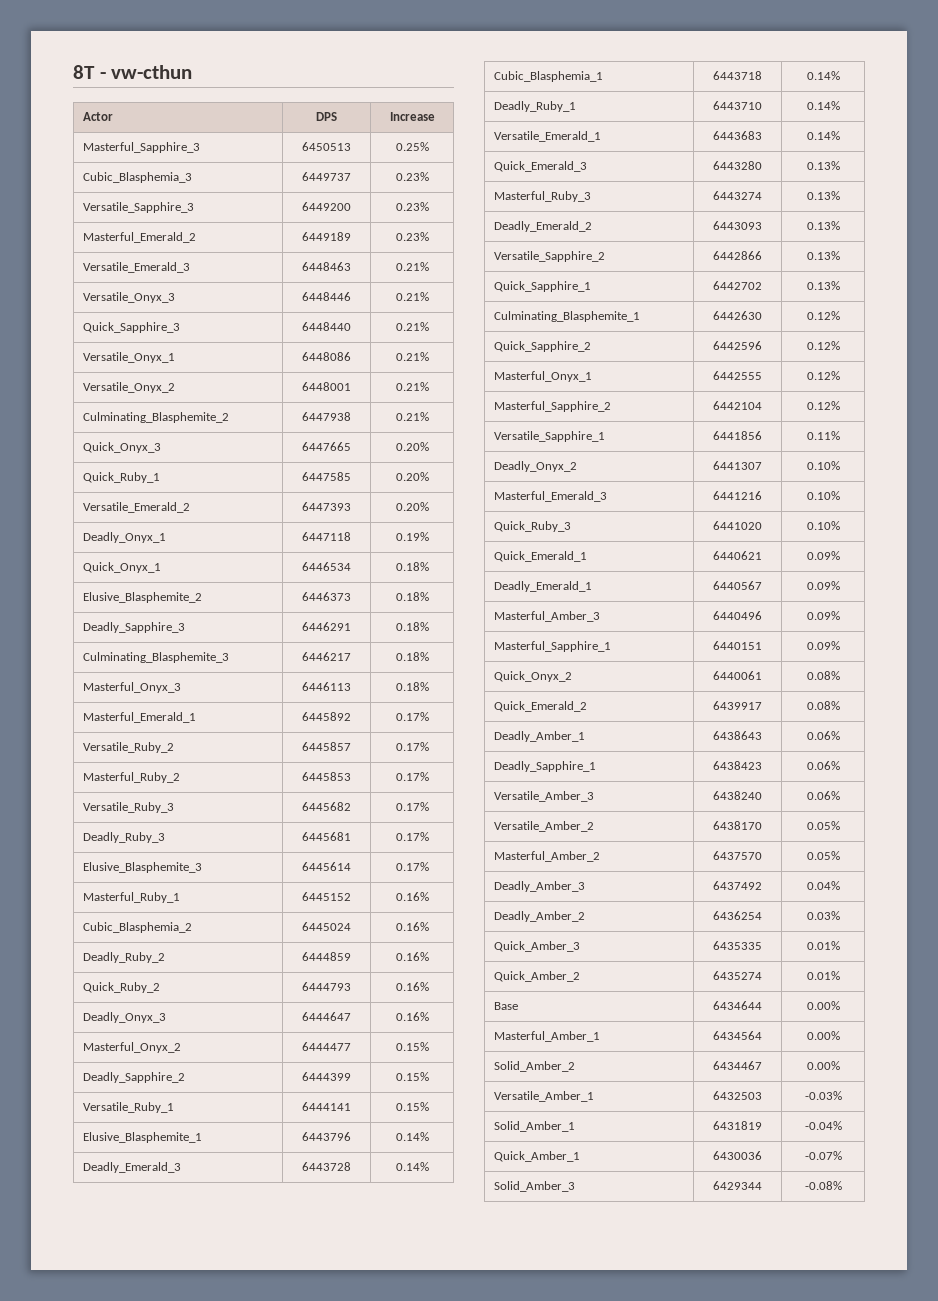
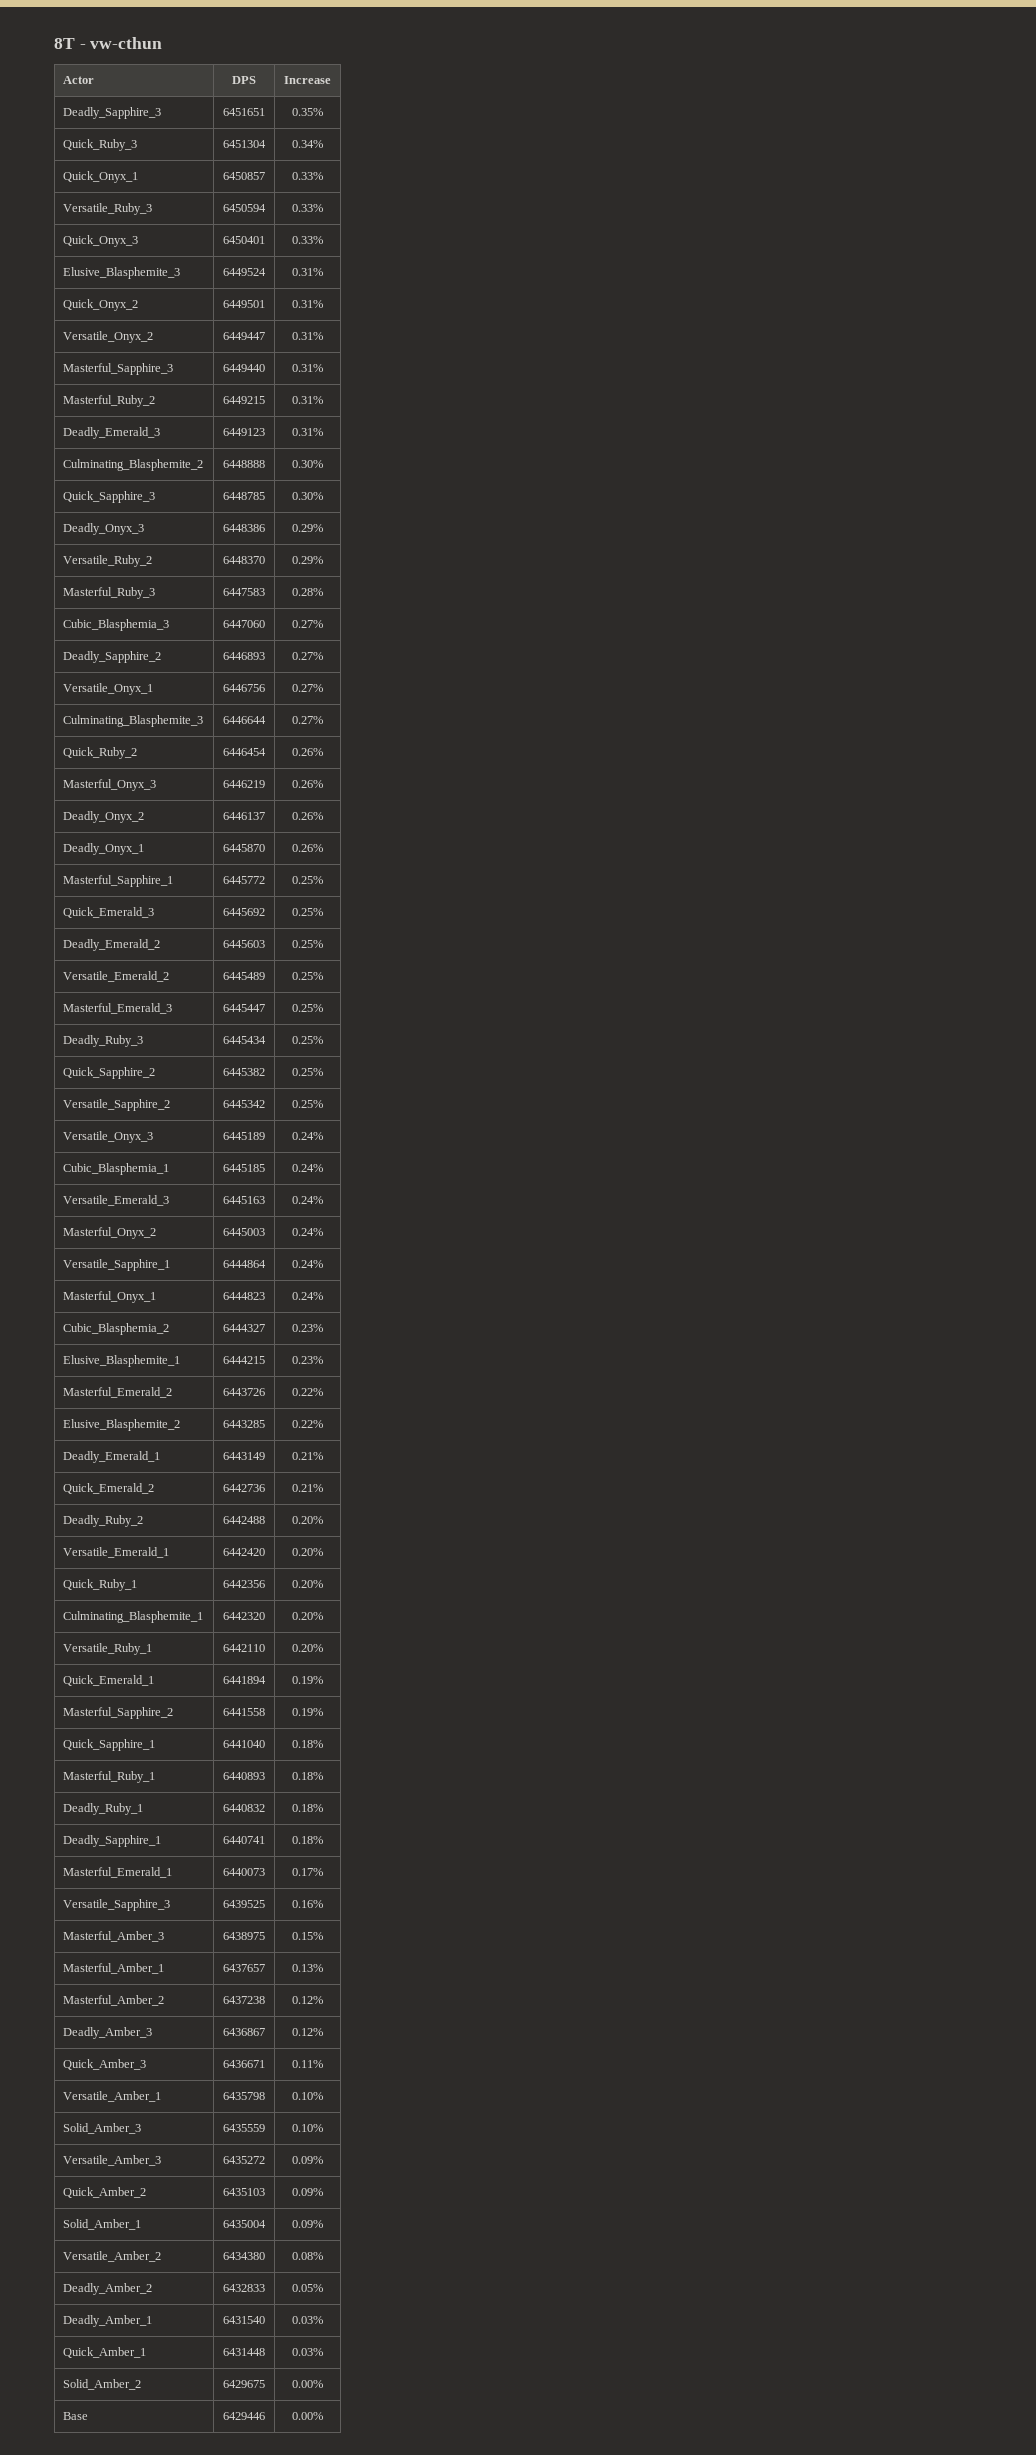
- Masterful_Sapphire_3 | 6450513 | 0.25%
- Cubic_Blasphemia_3 | 6449737 | 0.23%
- Versatile_Sapphire_3 | 6449200 | 0.23%
+ Deadly_Sapphire_3 | 6451651 | 0.35%
+ Quick_Ruby_3 | 6451304 | 0.34%
+ Quick_Onyx_1 | 6450857 | 0.33%
+ Versatile_Ruby_3 | 6450594 | 0.33%
+ Quick_Onyx_3 | 6450401 | 0.33%
+ Elusive_Blasphemite_3 | 6449524 | 0.31%
+ Quick_Onyx_2 | 6449501 | 0.31%
+ Versatile_Onyx_2 | 6449447 | 0.31%
+ Masterful_Sapphire_3 | 6449440 | 0.31%
+ Masterful_Ruby_2 | 6449215 | 0.31%
+ Deadly_Emerald_3 | 6449123 | 0.31%
+ Culminating_Blasphemite_2 | 6448888 | 0.30%
+ Quick_Sapphire_3 | 6448785 | 0.30%
+ Deadly_Onyx_3 | 6448386 | 0.29%
+ Versatile_Ruby_2 | 6448370 | 0.29%
+ Masterful_Ruby_3 | 6447583 | 0.28%
+ Cubic_Blasphemia_3 | 6447060 | 0.27%
+ Deadly_Sapphire_2 | 6446893 | 0.27%
+ Versatile_Onyx_1 | 6446756 | 0.27%
+ Culminating_Blasphemite_3 | 6446644 | 0.27%
+ Quick_Ruby_2 | 6446454 | 0.26%
+ Masterful_Onyx_3 | 6446219 | 0.26%
+ Deadly_Onyx_2 | 6446137 | 0.26%
+ Deadly_Onyx_1 | 6445870 | 0.26%
+ Masterful_Sapphire_1 | 6445772 | 0.25%
+ Quick_Emerald_3 | 6445692 | 0.25%
+ Deadly_Emerald_2 | 6445603 | 0.25%
+ Versatile_Emerald_2 | 6445489 | 0.25%
+ Masterful_Emerald_3 | 6445447 | 0.25%
+ Deadly_Ruby_3 | 6445434 | 0.25%
+ Quick_Sapphire_2 | 6445382 | 0.25%
+ Versatile_Sapphire_2 | 6445342 | 0.25%
+ Versatile_Onyx_3 | 6445189 | 0.24%
+ Cubic_Blasphemia_1 | 6445185 | 0.24%
+ Versatile_Emerald_3 | 6445163 | 0.24%
+ Masterful_Onyx_2 | 6445003 | 0.24%
+ Versatile_Sapphire_1 | 6444864 | 0.24%
+ Masterful_Onyx_1 | 6444823 | 0.24%
+ Cubic_Blasphemia_2 | 6444327 | 0.23%
+ Elusive_Blasphemite_1 | 6444215 | 0.23%
- Masterful_Emerald_2 | 6449189 | 0.23%
- Versatile_Emerald_3 | 6448463 | 0.21%
- Versatile_Onyx_3 | 6448446 | 0.21%
- Quick_Sapphire_3 | 6448440 | 0.21%
- Versatile_Onyx_1 | 6448086 | 0.21%
- Versatile_Onyx_2 | 6448001 | 0.21%
- Culminating_Blasphemite_2 | 6447938 | 0.21%
- Quick_Onyx_3 | 6447665 | 0.20%
+ Masterful_Emerald_2 | 6443726 | 0.22%
+ Elusive_Blasphemite_2 | 6443285 | 0.22%
+ Deadly_Emerald_1 | 6443149 | 0.21%
+ Quick_Emerald_2 | 6442736 | 0.21%
+ Deadly_Ruby_2 | 6442488 | 0.20%
+ Versatile_Emerald_1 | 6442420 | 0.20%
- Quick_Ruby_1 | 6447585 | 0.20%
- Versatile_Emerald_2 | 6447393 | 0.20%
- Deadly_Onyx_1 | 6447118 | 0.19%
- Quick_Onyx_1 | 6446534 | 0.18%
- Elusive_Blasphemite_2 | 6446373 | 0.18%
- Deadly_Sapphire_3 | 6446291 | 0.18%
- Culminating_Blasphemite_3 | 6446217 | 0.18%
- Masterful_Onyx_3 | 6446113 | 0.18%
+ Quick_Ruby_1 | 6442356 | 0.20%
+ Culminating_Blasphemite_1 | 6442320 | 0.20%
+ Versatile_Ruby_1 | 6442110 | 0.20%
+ Quick_Emerald_1 | 6441894 | 0.19%
+ Masterful_Sapphire_2 | 6441558 | 0.19%
+ Quick_Sapphire_1 | 6441040 | 0.18%
+ Masterful_Ruby_1 | 6440893 | 0.18%
+ Deadly_Ruby_1 | 6440832 | 0.18%
+ Deadly_Sapphire_1 | 6440741 | 0.18%
- Masterful_Emerald_1 | 6445892 | 0.17%
- Versatile_Ruby_2 | 6445857 | 0.17%
- Masterful_Ruby_2 | 6445853 | 0.17%
- Versatile_Ruby_3 | 6445682 | 0.17%
- Deadly_Ruby_3 | 6445681 | 0.17%
- Elusive_Blasphemite_3 | 6445614 | 0.17%
- Masterful_Ruby_1 | 6445152 | 0.16%
- Cubic_Blasphemia_2 | 6445024 | 0.16%
- Deadly_Ruby_2 | 6444859 | 0.16%
- Quick_Ruby_2 | 6444793 | 0.16%
- Deadly_Onyx_3 | 6444647 | 0.16%
- Masterful_Onyx_2 | 6444477 | 0.15%
- Deadly_Sapphire_2 | 6444399 | 0.15%
- Versatile_Ruby_1 | 6444141 | 0.15%
- Elusive_Blasphemite_1 | 6443796 | 0.14%
- Deadly_Emerald_3 | 6443728 | 0.14%
- Cubic_Blasphemia_1 | 6443718 | 0.14%
- Deadly_Ruby_1 | 6443710 | 0.14%
- Versatile_Emerald_1 | 6443683 | 0.14%
- Quick_Emerald_3 | 6443280 | 0.13%
- Masterful_Ruby_3 | 6443274 | 0.13%
- Deadly_Emerald_2 | 6443093 | 0.13%
- Versatile_Sapphire_2 | 6442866 | 0.13%
- Quick_Sapphire_1 | 6442702 | 0.13%
- Culminating_Blasphemite_1 | 6442630 | 0.12%
- Quick_Sapphire_2 | 6442596 | 0.12%
- Masterful_Onyx_1 | 6442555 | 0.12%
- Masterful_Sapphire_2 | 6442104 | 0.12%
- Versatile_Sapphire_1 | 6441856 | 0.11%
+ Masterful_Emerald_1 | 6440073 | 0.17%
+ Versatile_Sapphire_3 | 6439525 | 0.16%
+ Masterful_Amber_3 | 6438975 | 0.15%
+ Masterful_Amber_1 | 6437657 | 0.13%
+ Masterful_Amber_2 | 6437238 | 0.12%
+ Deadly_Amber_3 | 6436867 | 0.12%
+ Quick_Amber_3 | 6436671 | 0.11%
- Deadly_Onyx_2 | 6441307 | 0.10%
- Masterful_Emerald_3 | 6441216 | 0.10%
- Quick_Ruby_3 | 6441020 | 0.10%
- Quick_Emerald_1 | 6440621 | 0.09%
- Deadly_Emerald_1 | 6440567 | 0.09%
- Masterful_Amber_3 | 6440496 | 0.09%
- Masterful_Sapphire_1 | 6440151 | 0.09%
- Quick_Onyx_2 | 6440061 | 0.08%
- Quick_Emerald_2 | 6439917 | 0.08%
- Deadly_Amber_1 | 6438643 | 0.06%
- Deadly_Sapphire_1 | 6438423 | 0.06%
- Versatile_Amber_3 | 6438240 | 0.06%
- Versatile_Amber_2 | 6438170 | 0.05%
- Masterful_Amber_2 | 6437570 | 0.05%
- Deadly_Amber_3 | 6437492 | 0.04%
- Deadly_Amber_2 | 6436254 | 0.03%
- Quick_Amber_3 | 6435335 | 0.01%
- Quick_Amber_2 | 6435274 | 0.01%
+ Versatile_Amber_1 | 6435798 | 0.10%
+ Solid_Amber_3 | 6435559 | 0.10%
+ Versatile_Amber_3 | 6435272 | 0.09%
+ Quick_Amber_2 | 6435103 | 0.09%
+ Solid_Amber_1 | 6435004 | 0.09%
+ Versatile_Amber_2 | 6434380 | 0.08%
+ Deadly_Amber_2 | 6432833 | 0.05%
+ Deadly_Amber_1 | 6431540 | 0.03%
+ Quick_Amber_1 | 6431448 | 0.03%
+ Solid_Amber_2 | 6429675 | 0.00%
- Base | 6434644 | 0.00%
- Masterful_Amber_1 | 6434564 | 0.00%
- Solid_Amber_2 | 6434467 | 0.00%
- Versatile_Amber_1 | 6432503 | -0.03%
- Solid_Amber_1 | 6431819 | -0.04%
- Quick_Amber_1 | 6430036 | -0.07%
- Solid_Amber_3 | 6429344 | -0.08%
+ Base | 6429446 | 0.00%

